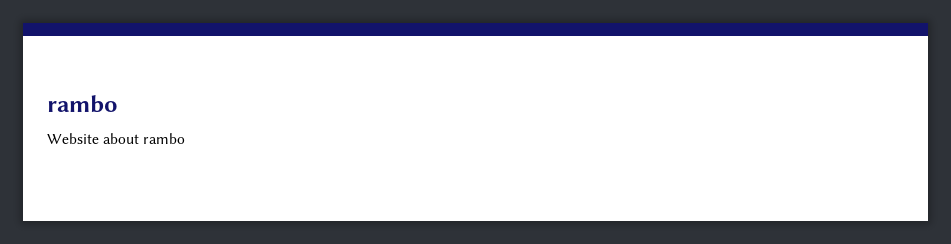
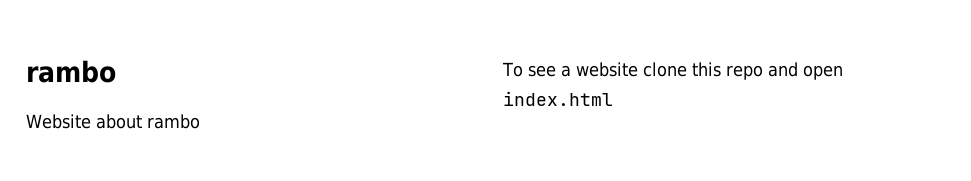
+ To see a website clone this repo and open index.html

